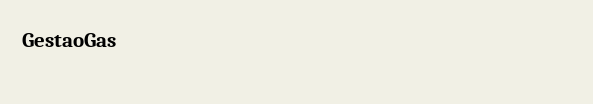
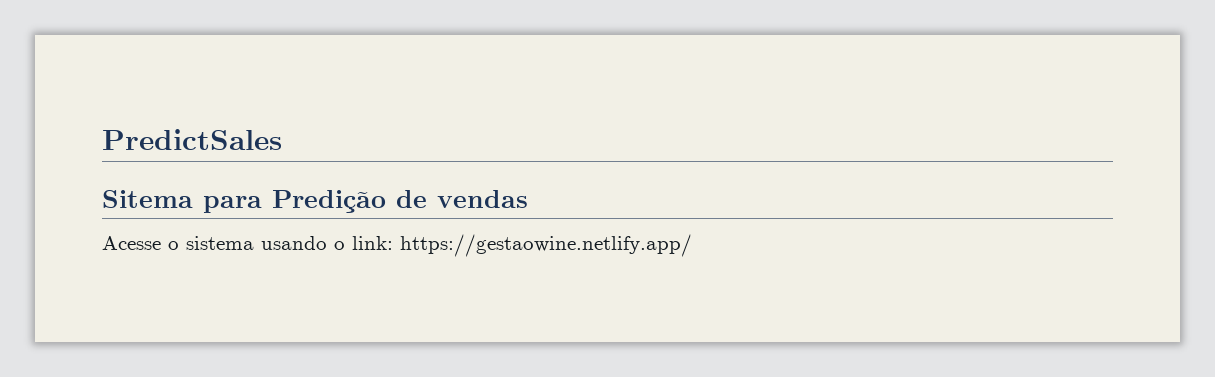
- GestaoGas
+ PredictSales
+ Sitema para Predição de vendas
+ Acesse o sistema usando o link: https://gestaowine.netlify.app/

